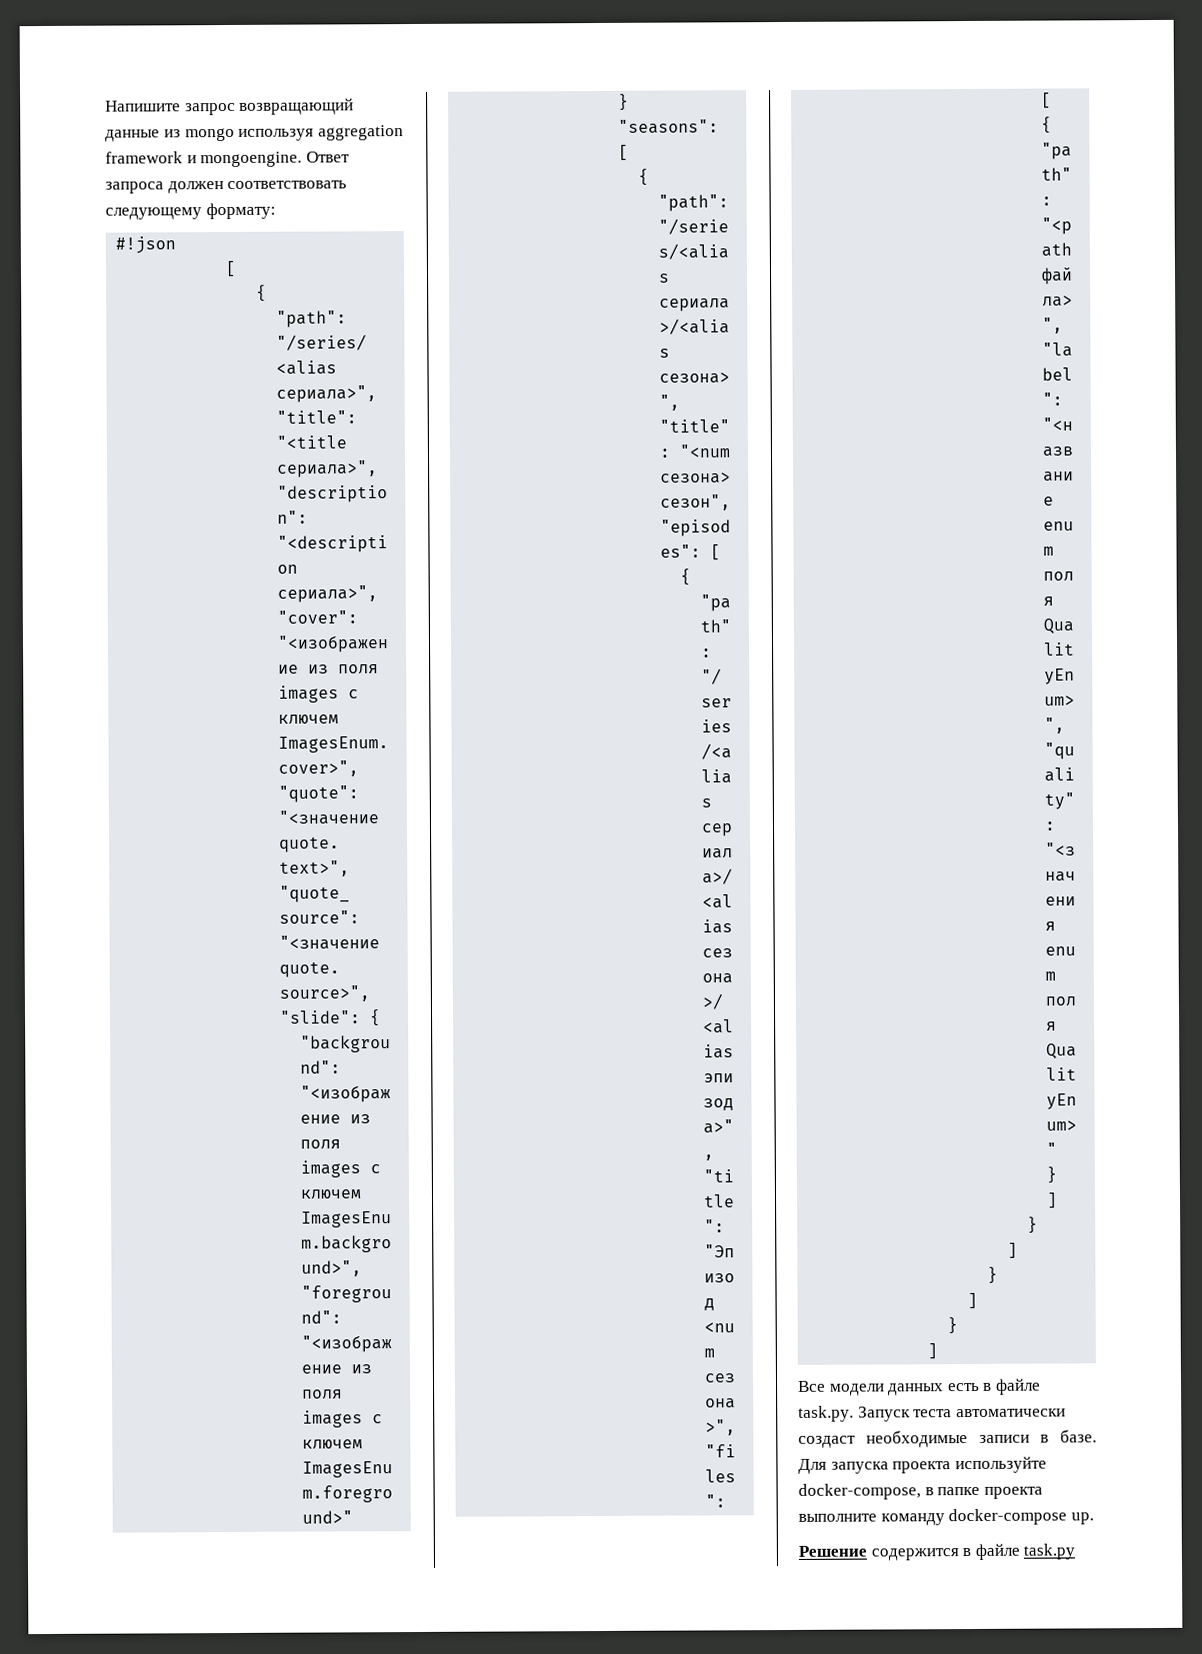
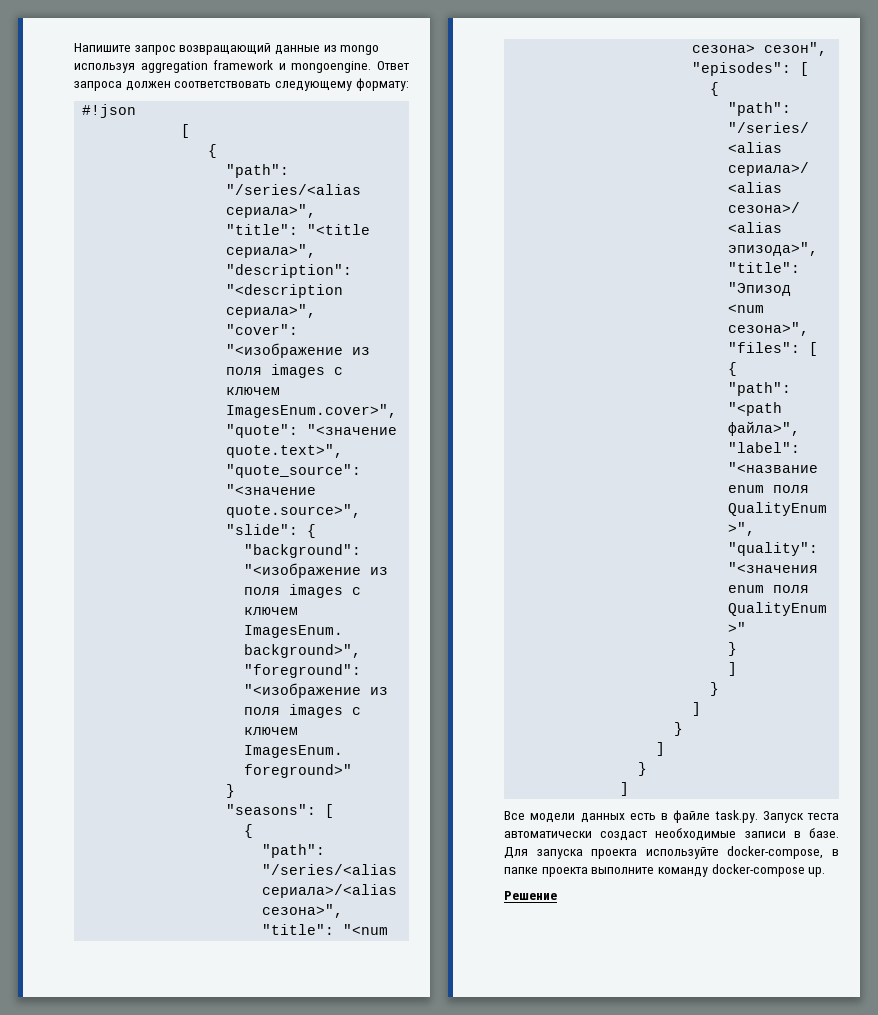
- Решение содержится в файле task.py
+ Решение

